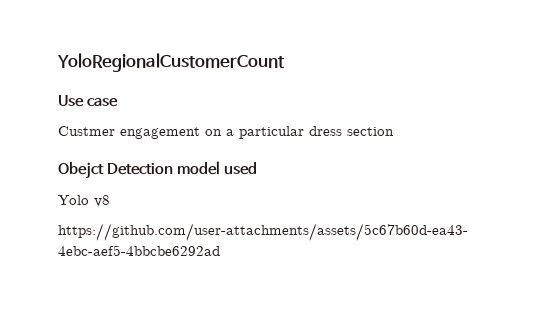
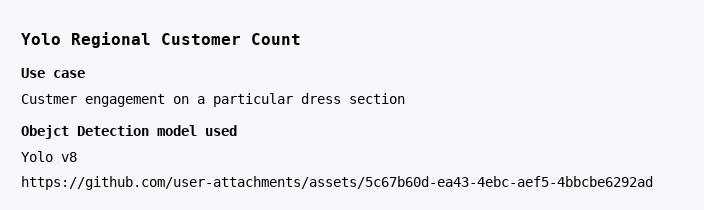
- YoloRegionalCustomerCount
+ Yolo Regional Customer Count

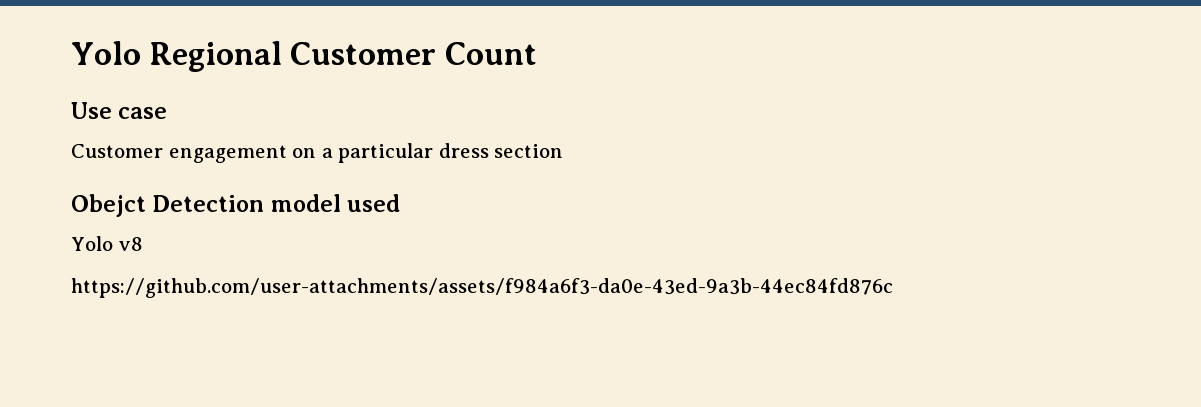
- Custmer engagement on a particular dress section
+ Customer engagement on a particular dress section
- https://github.com/user-attachments/assets/5c67b60d-ea43-4ebc-aef5-4bbcbe6292ad
+ https://github.com/user-attachments/assets/f984a6f3-da0e-43ed-9a3b-44ec84fd876c

